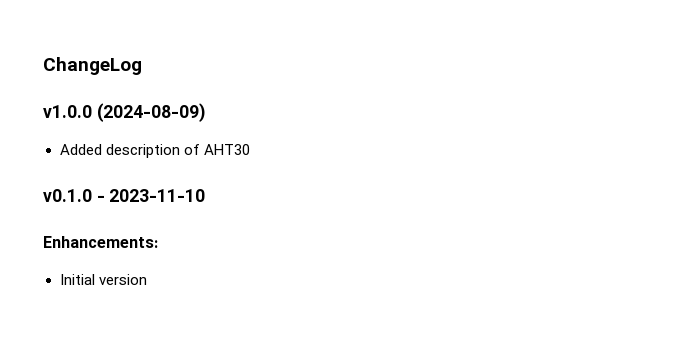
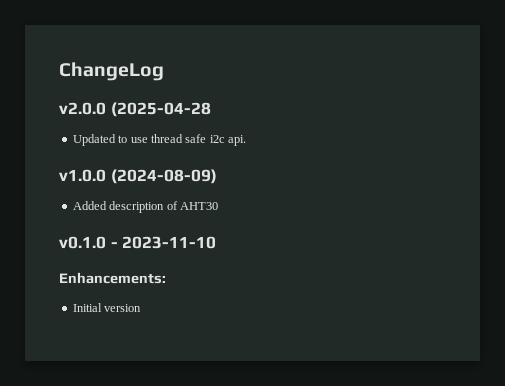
+ v2.0.0 (2025-04-28
+ Updated to use thread safe i2c api.

